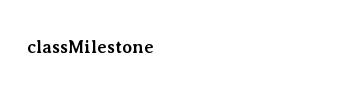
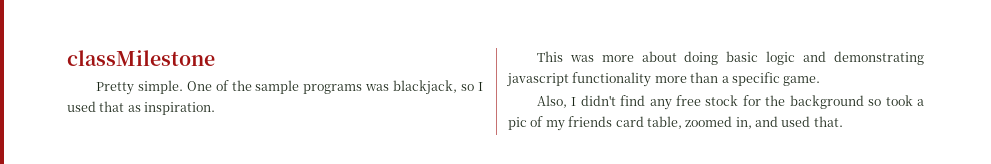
+ Pretty simple. One of the sample programs was blackjack, so I used that as inspiration.
+ This was more about doing basic logic and demonstrating javascript functionality more than a specific game.
+ Also, I didn't find any free stock for the background so took a pic of my friends card table, zoomed in, and used that.

